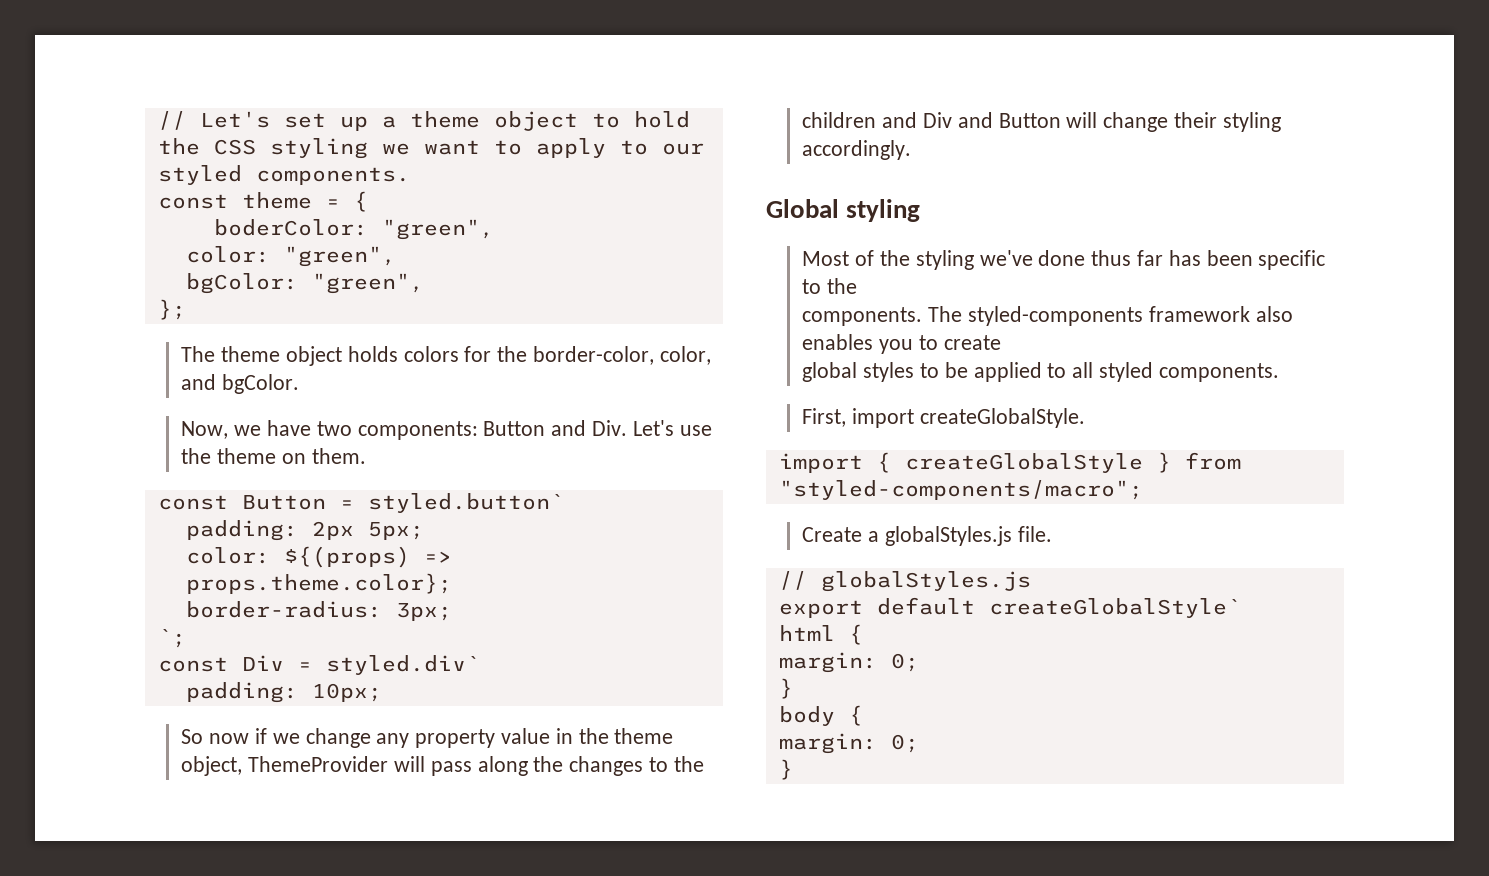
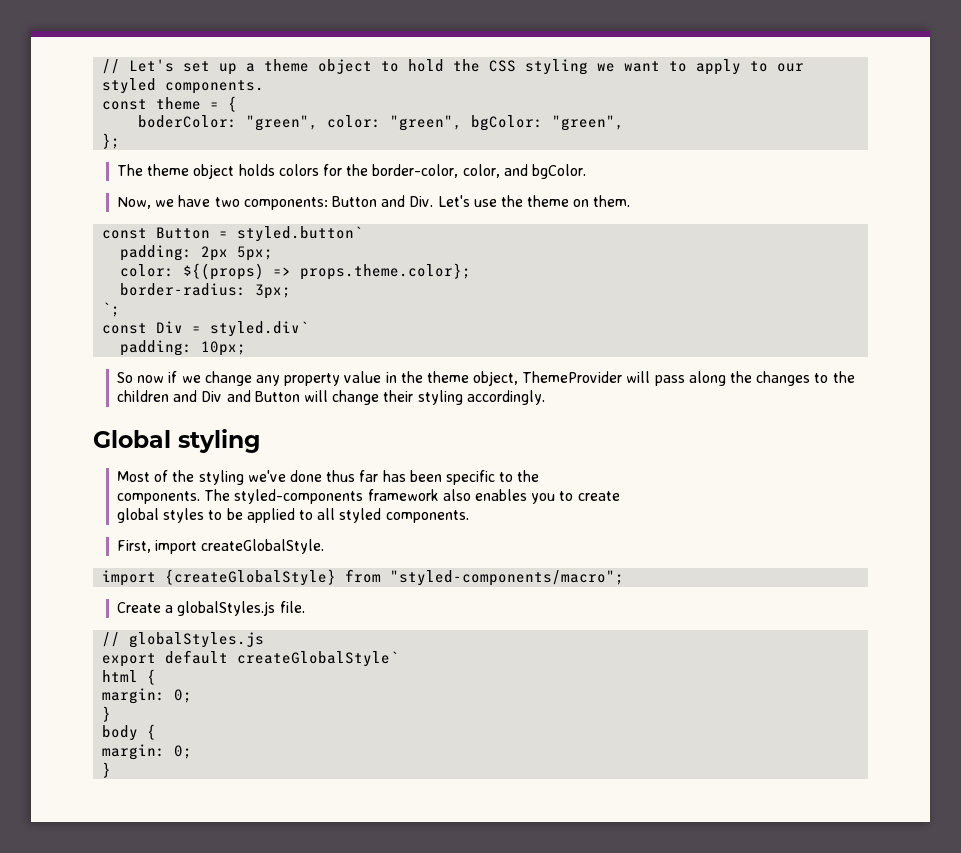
- boderColor: "green",
- color: "green",
- bgColor: "green",
+ boderColor: "green", color: "green", bgColor: "green",
- import { createGlobalStyle } from "styled-components/macro";
+ import {createGlobalStyle} from "styled-components/macro";

